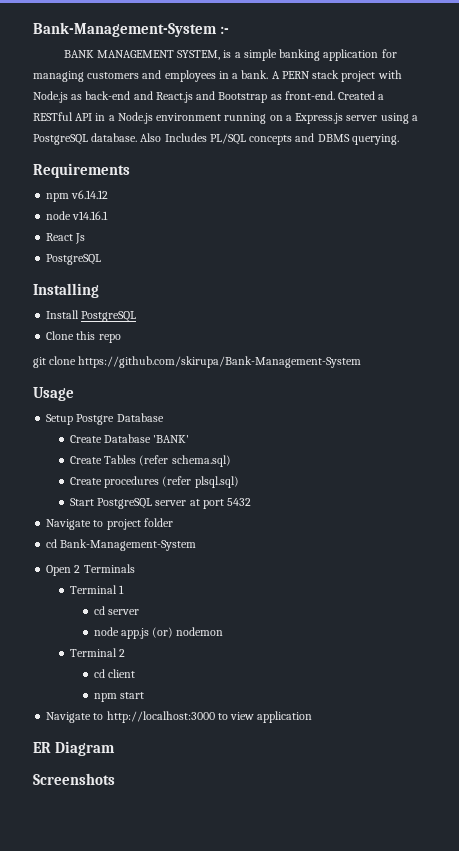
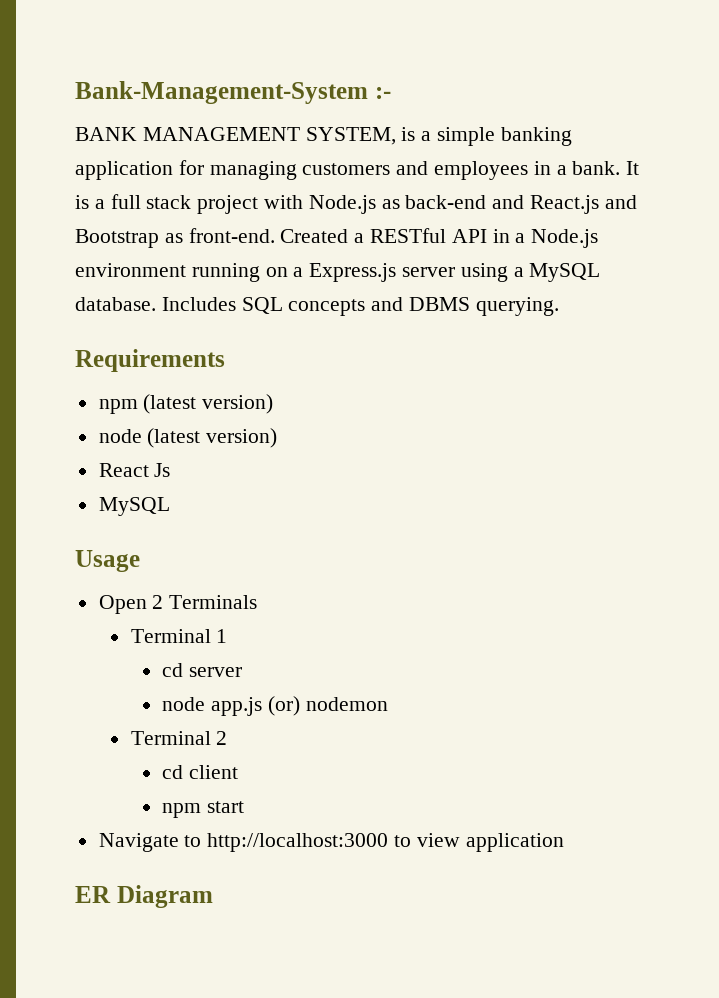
- A PERN stack project with Node.js as back-end and React.js and Bootstrap as front-end.
+ It is a full stack project with Node.js as back-end and React.js and Bootstrap as front-end.
- Created a RESTful API in a Node.js environment running on a Express.js server using a PostgreSQL database. Also Includes PL/SQL concepts and DBMS querying.
+ Created a RESTful API in a Node.js environment running on a Express.js server using a MySQL database. Includes SQL concepts and DBMS querying.
- npm v6.14.12
- node v14.16.1
+ npm (latest version)
+ node (latest version)
  React Js
- PostgreSQL
- Installing
- Install PostgreSQL
- Clone this repo
- git clone https://github.com/skirupa/Bank-Management-System
+ MySQL
  Usage
- Setup Postgre Database
- Create Database 'BANK'
- Create Tables (refer schema.sql)
- Create procedures (refer plsql.sql)
- Start PostgreSQL server at port 5432
- Navigate to project folder
- cd Bank-Management-System
- Screenshots

